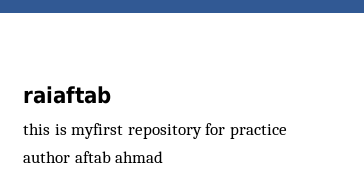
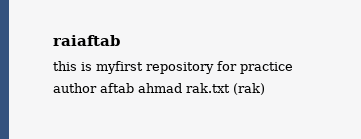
- author aftab ahmad
+ author aftab ahmad rak.txt (rak)

